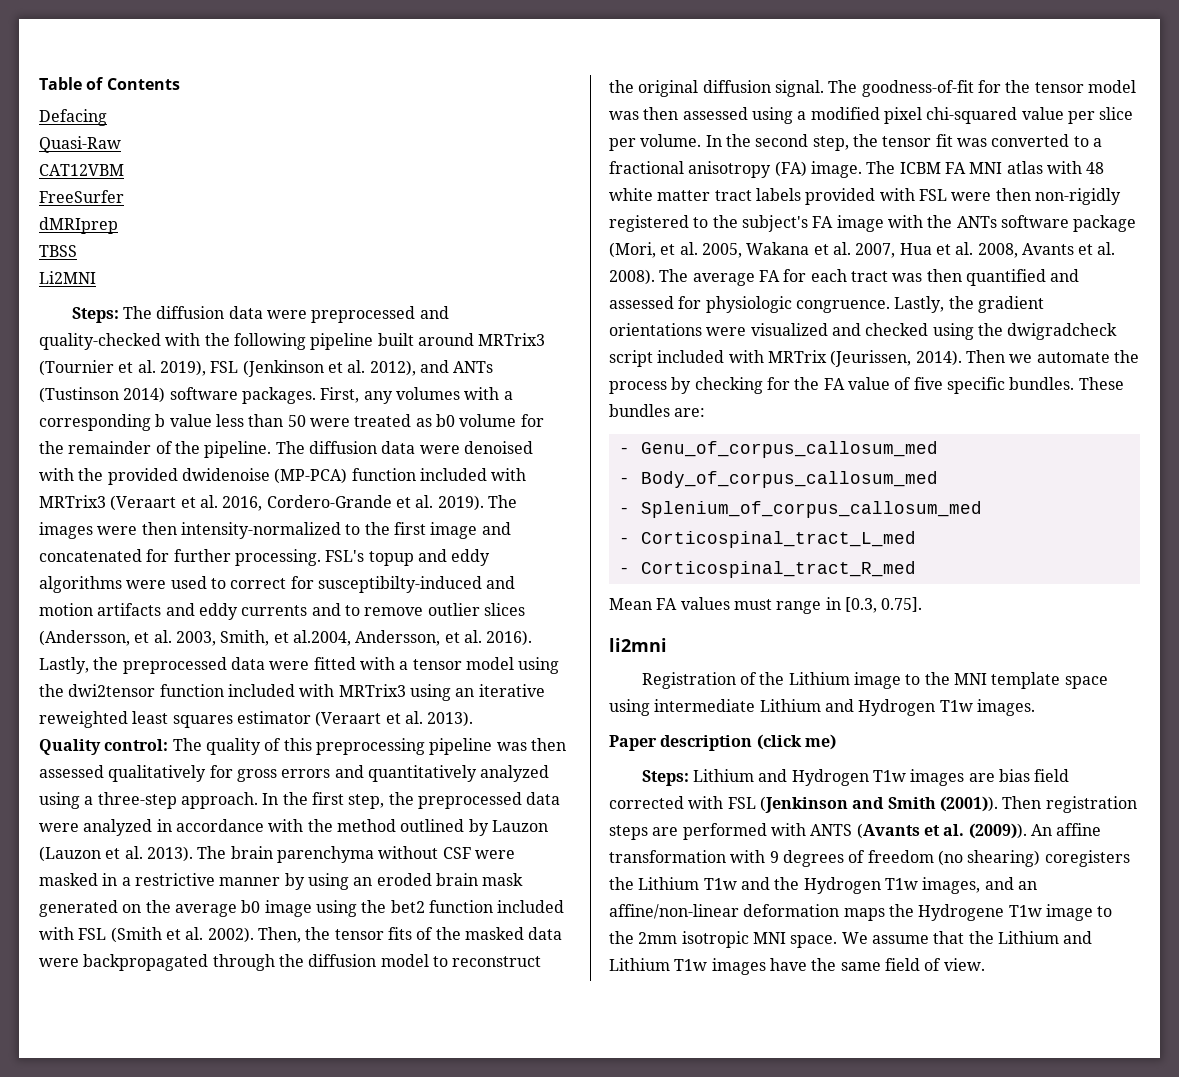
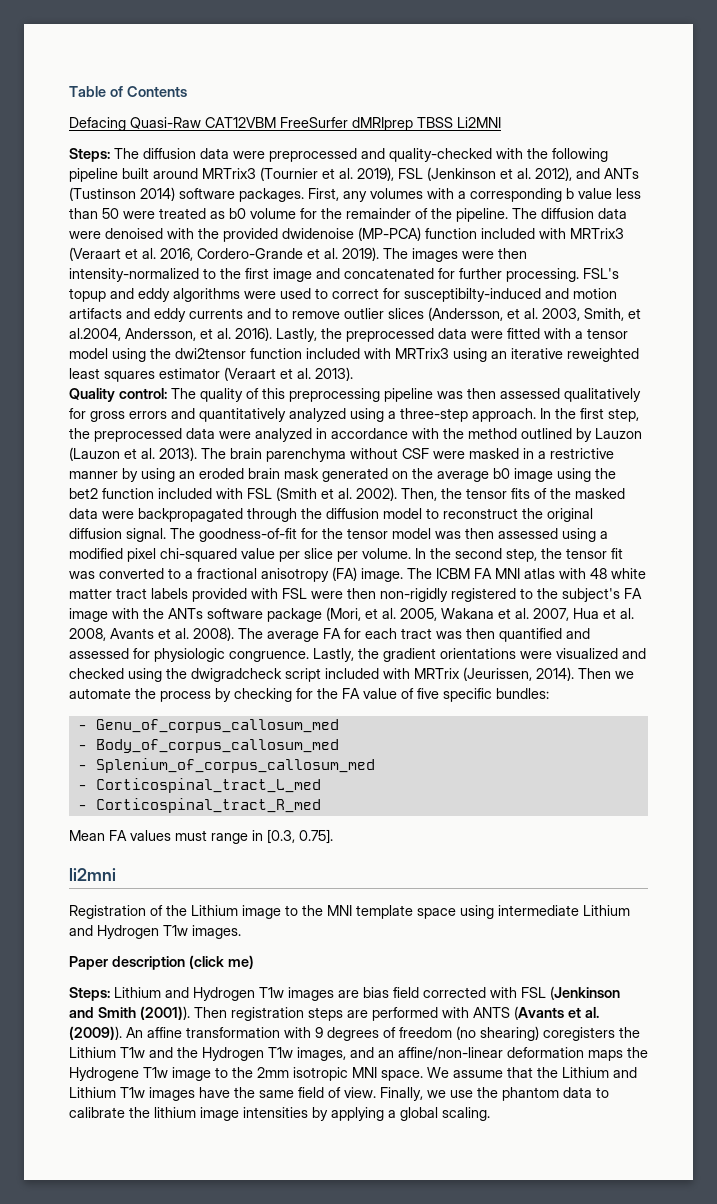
- Defacing
- Quasi-Raw
- CAT12VBM
- FreeSurfer
- dMRIprep
- TBSS
- Li2MNI
+ Defacing Quasi-Raw CAT12VBM FreeSurfer dMRIprep TBSS Li2MNI
- Then we automate the process by checking for the FA value of five specific bundles. These bundles are:
+ Then we automate the process by checking for the FA value of five specific bundles:
+ Finally, we use the phantom data to calibrate the lithium image intensities by applying a global scaling.

